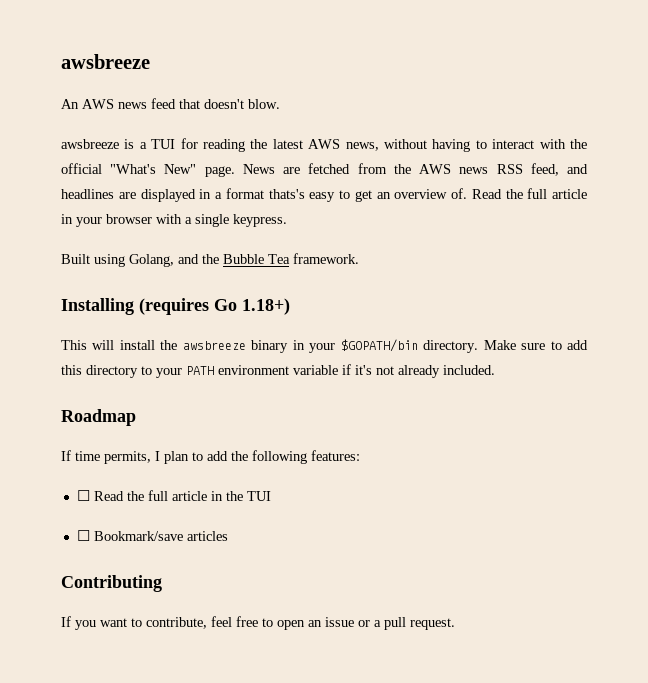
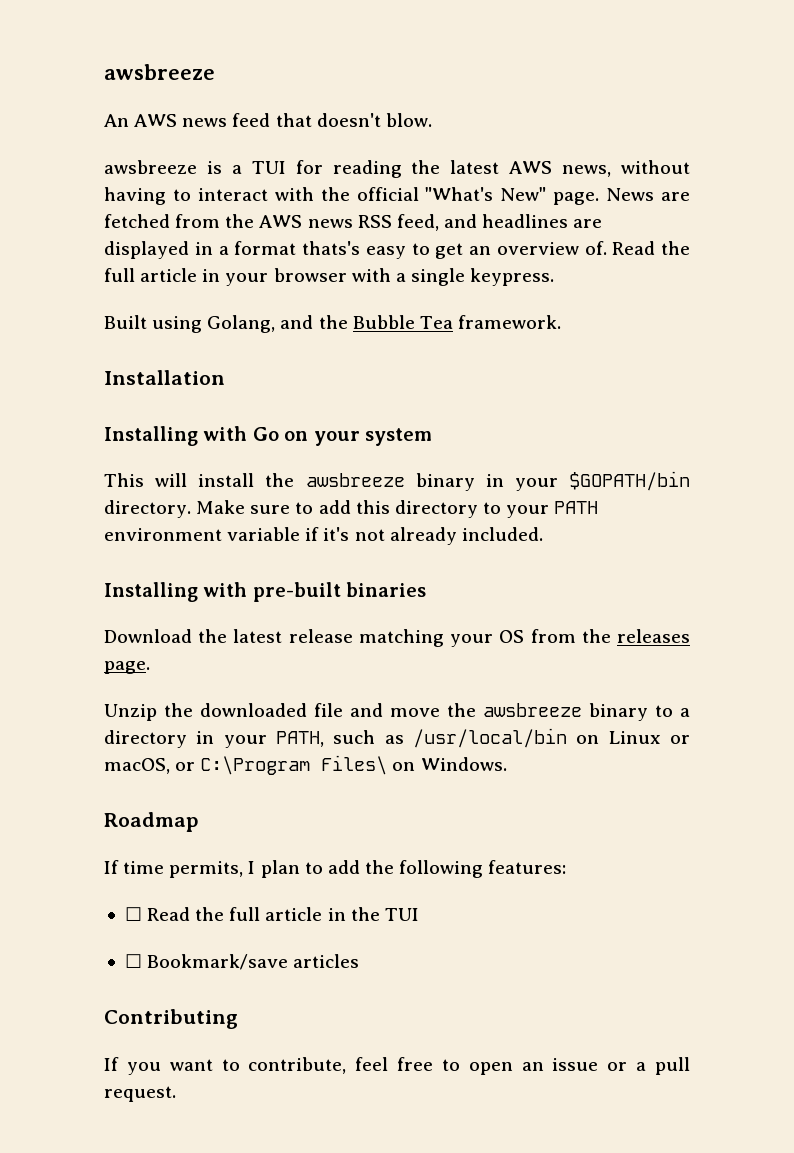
- Installing (requires Go 1.18+)
+ Installation
+ Installing with Go on your system
+ Installing with pre-built binaries
+ Download the latest release matching your OS from the releases page.
+ Unzip the downloaded file and move the awsbreeze binary to a directory in your PATH, such as /usr/local/bin on Linux or macOS, or C:\Program Files\ on Windows.

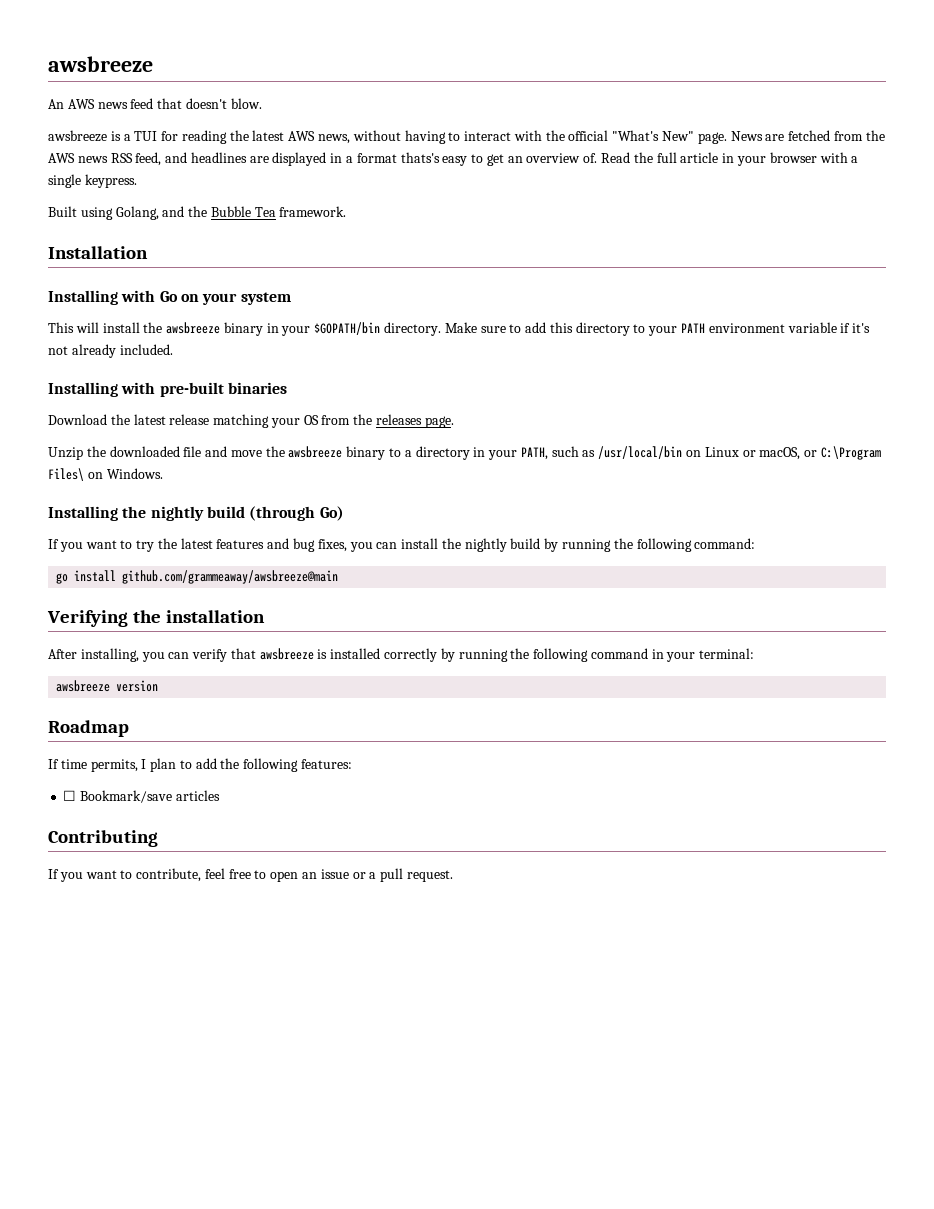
+ Installing the nightly build (through Go)
+ If you want to try the latest features and bug fixes, you can install the nightly build by running the following command:
+ go install github.com/grammeaway/awsbreeze@main
+ Verifying the installation
+ After installing, you can verify that awsbreeze is installed correctly by running the following command in your terminal:
+ awsbreeze version
- ☐ Read the full article in the TUI

